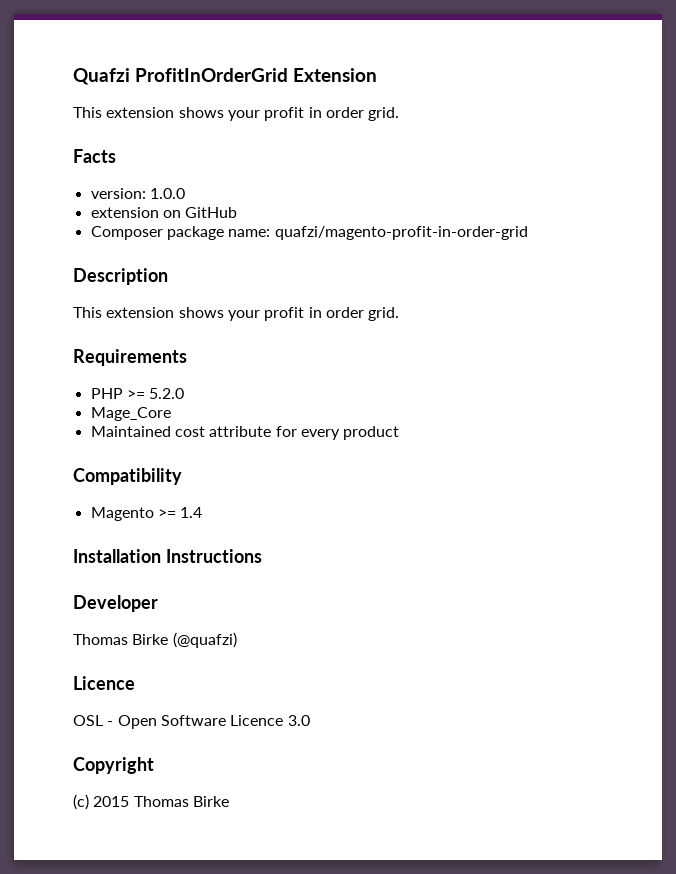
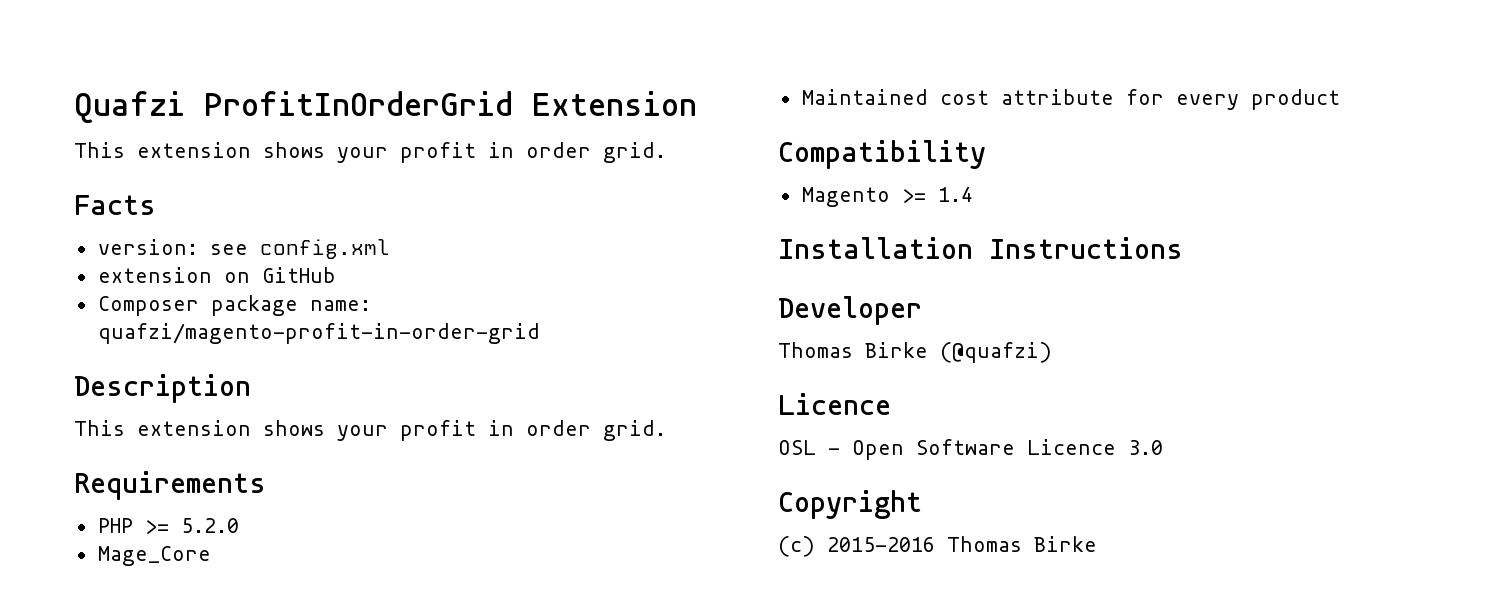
- version: 1.0.0
+ version: see config.xml
- (c) 2015 Thomas Birke
+ (c) 2015-2016 Thomas Birke

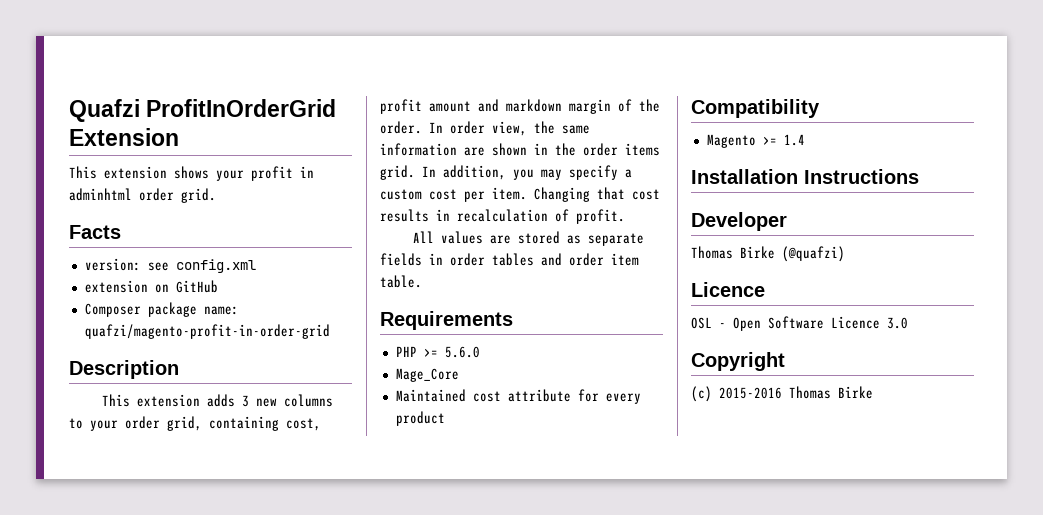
  Quafzi ProfitInOrderGrid Extension
- This extension shows your profit in order grid.
+ This extension shows your profit in adminhtml order grid.
  Description
- This extension shows your profit in order grid.
+ This extension adds 3 new columns to your order grid, containing cost, profit amount and markdown margin of the order. In order view, the same information are shown in the order items grid. In addition, you may specify a custom cost per item. Changing that cost results in recalculation of profit.
+ All values are stored as separate fields in order tables and order item table.
- PHP >= 5.2.0
+ PHP >= 5.6.0

